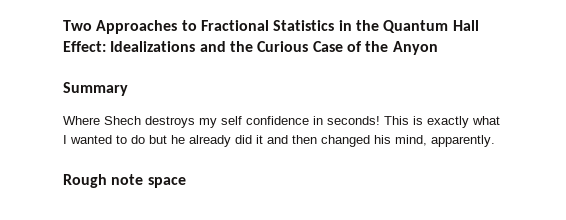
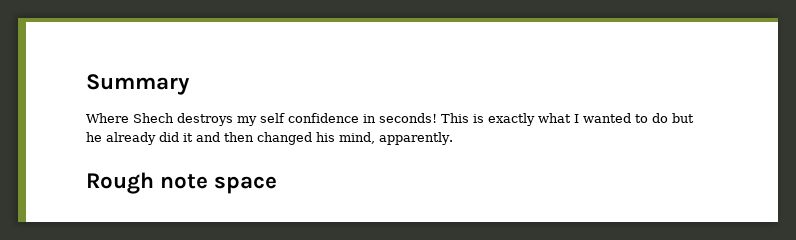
- Two Approaches to Fractional Statistics in the Quantum Hall Effect: Idealizations and the Curious Case of the Anyon

